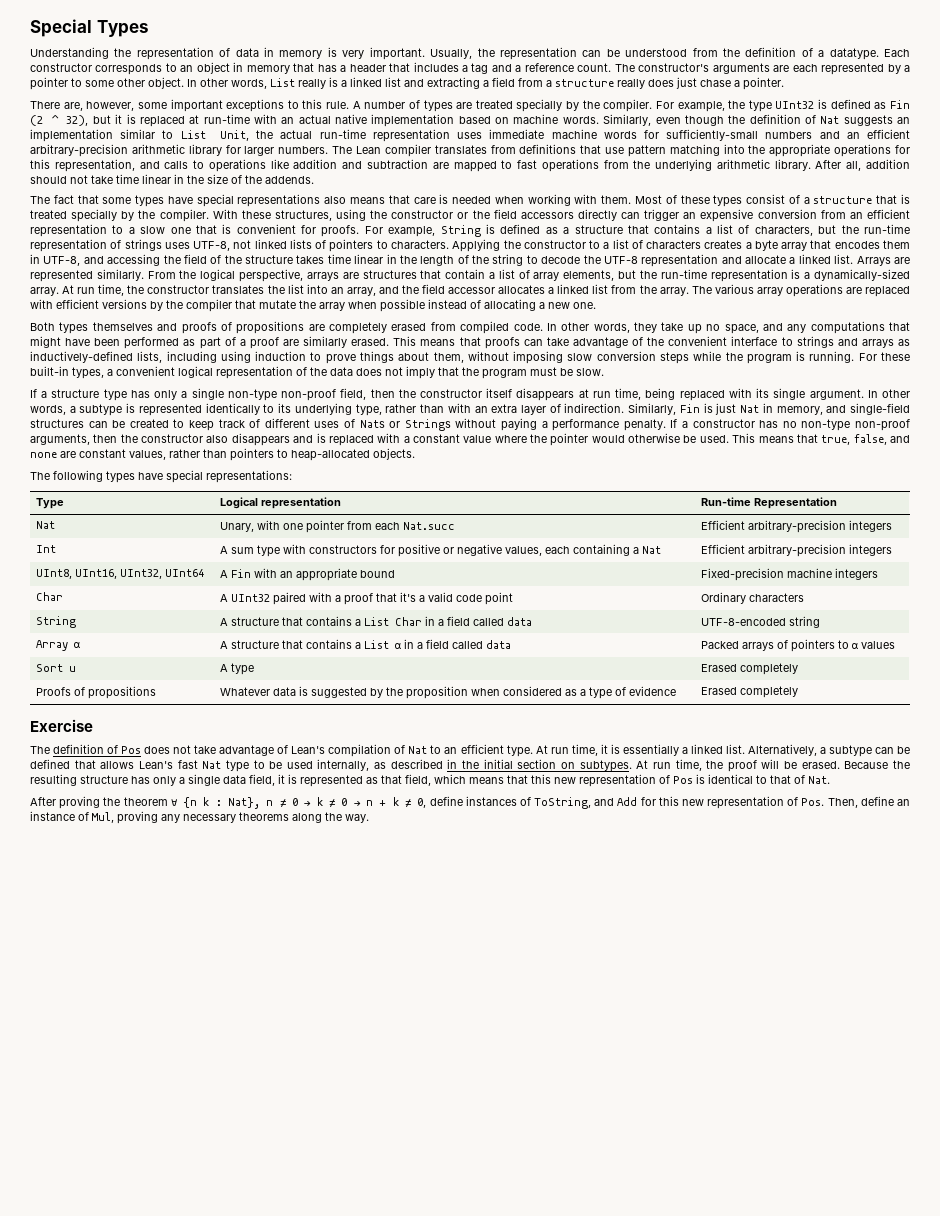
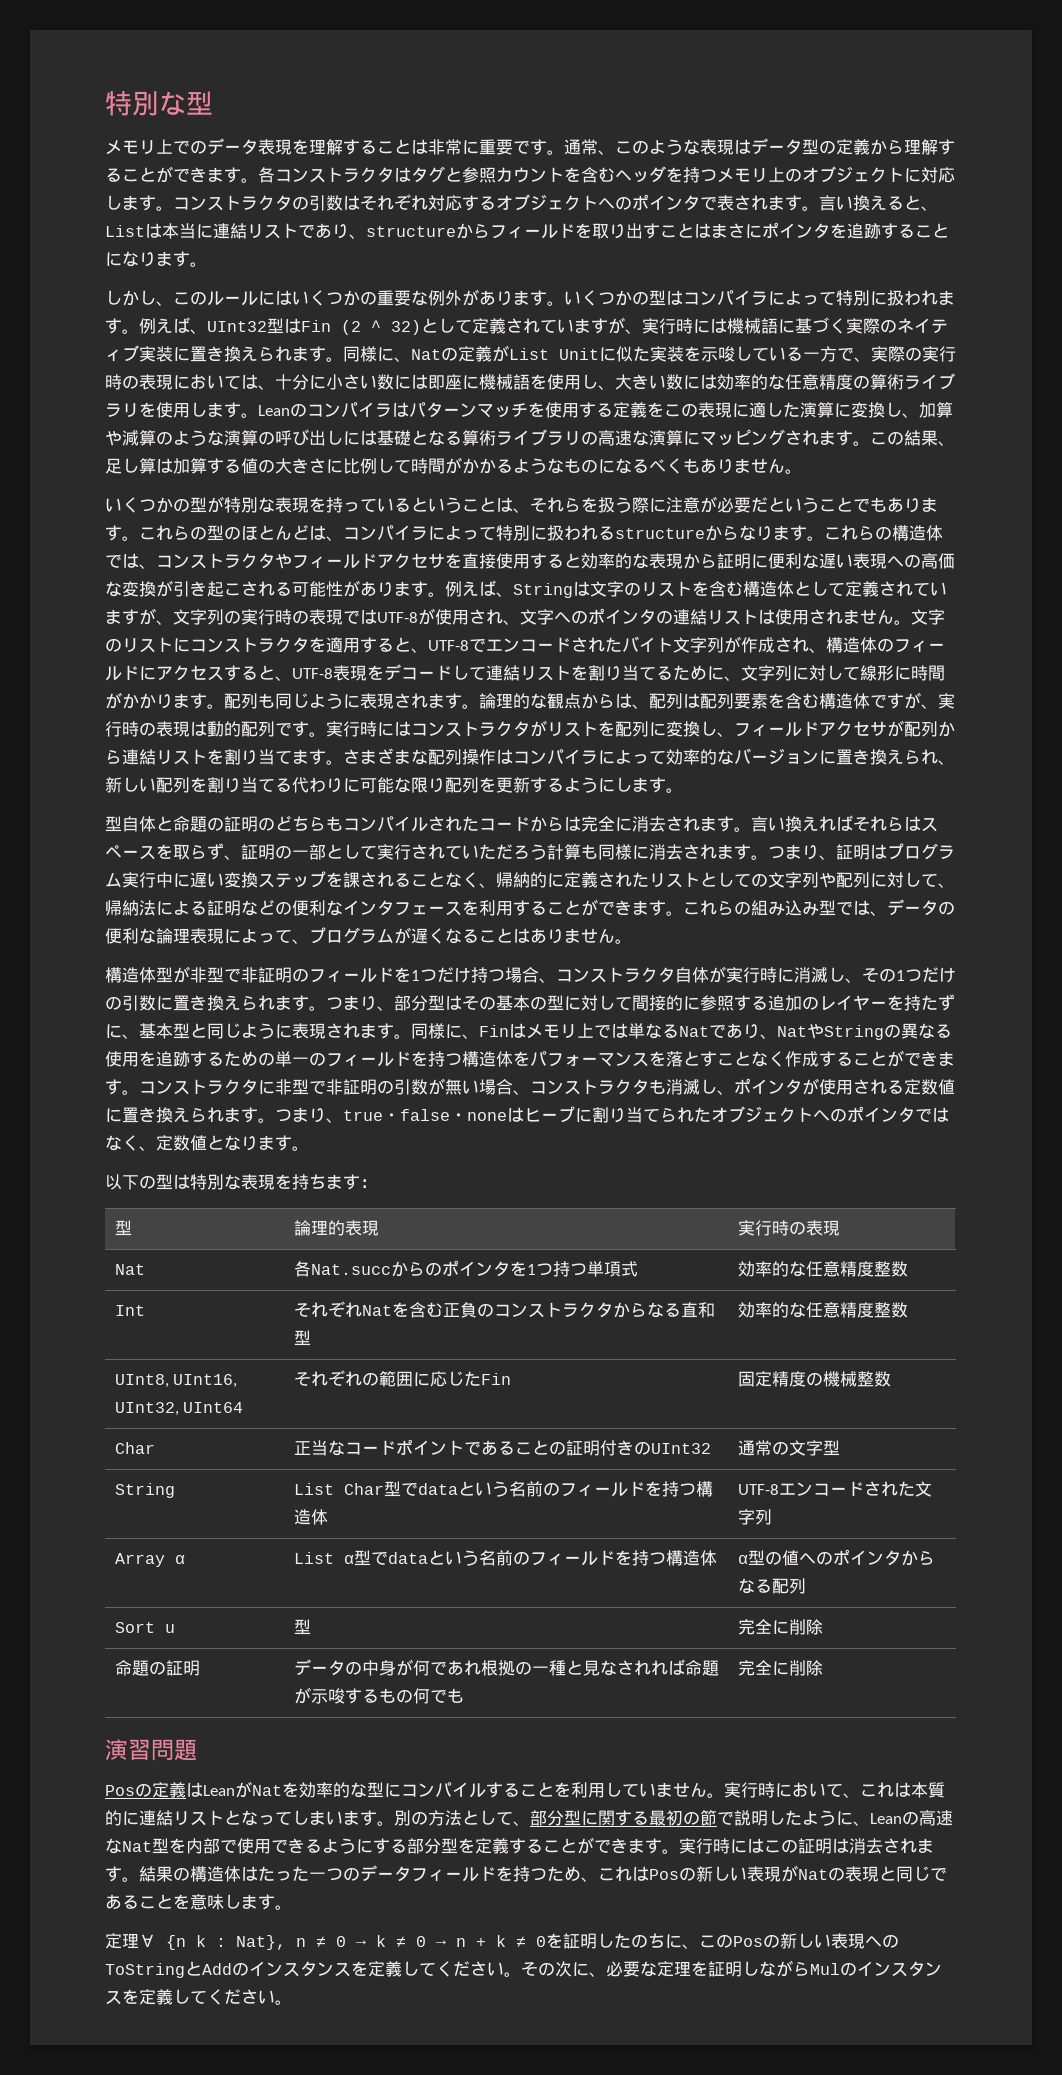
- Special Types
- Understanding the representation of data in memory is very important. Usually, the representation can be understood from the definition of a datatype. Each constructor corresponds to an object in memory that has a header that includes a tag and a reference count. The constructor's arguments are each represented by a pointer to some other object. In other words, List really is a linked list and extracting a field from a structure really does just chase a pointer.
- There are, however, some important exceptions to this rule. A number of types are treated specially by the compiler. For example, the type UInt32 is defined as Fin (2 ^ 32), but it is replaced at run-time with an actual native implementation based on machine words. Similarly, even though the definition of Nat suggests an implementation similar to List Unit, the actual run-time representation uses immediate machine words for sufficiently-small numbers and an efficient arbitrary-precision arithmetic library for larger numbers. The Lean compiler translates from definitions that use pattern matching into the appropriate operations for this representation, and calls to operations like addition and subtraction are mapped to fast operations from the underlying arithmetic library. After all, addition should not take time linear in the size of the addends.
- The fact that some types have special representations also means that care is needed when working with them. Most of these types consist of a structure that is treated specially by the compiler. With these structures, using the constructor or the field accessors directly can trigger an expensive conversion from an efficient representation to a slow one that is convenient for proofs. For example, String is defined as a structure that contains a list of characters, but the run-time representation of strings uses UTF-8, not linked lists of pointers to characters. Applying the constructor to a list of characters creates a byte array that encodes them in UTF-8, and accessing the field of the structure takes time linear in the length of the string to decode the UTF-8 representation and allocate a linked list. Arrays are represented similarly. From the logical perspective, arrays are structures that contain a list of array elements, but the run-time representation is a dynamically-sized array. At run time, the constructor translates the list into an array, and the field accessor allocates a linked list from the array. The various array operations are replaced with efficient versions by the compiler that mutate the array when possible instead of allocating a new one.
- Both types themselves and proofs of propositions are completely erased from compiled code. In other words, they take up no space, and any computations that might have been performed as part of a proof are similarly erased. This means that proofs can take advantage of the convenient interface to strings and arrays as inductively-defined lists, including using induction to prove things about them, without imposing slow conversion steps while the program is running. For these built-in types, a convenient logical representation of the data does not imply that the program must be slow.
- If a structure type has only a single non-type non-proof field, then the constructor itself disappears at run time, being replaced with its single argument. In other words, a subtype is represented identically to its underlying type, rather than with an extra layer of indirection. Similarly, Fin is just Nat in memory, and single-field structures can be created to keep track of different uses of Nats or Strings without paying a performance penalty. If a constructor has no non-type non-proof arguments, then the constructor also disappears and is replaced with a constant value where the pointer would otherwise be used. This means that true, false, and none are constant values, rather than pointers to heap-allocated objects.
- The following types have special representations:
- Type | Logical representation | Run-time Representation
- Nat | Unary, with one pointer from each Nat.succ | Efficient arbitrary-precision integers
- Int | A sum type with constructors for positive or negative values, each containing a Nat | Efficient arbitrary-precision integers
- UInt8, UInt16, UInt32, UInt64 | A Fin with an appropriate bound | Fixed-precision machine integers
- Char | A UInt32 paired with a proof that it's a valid code point | Ordinary characters
- String | A structure that contains a List Char in a field called data | UTF-8-encoded string
- Array α | A structure that contains a List α in a field called data | Packed arrays of pointers to α values
- Sort u | A type | Erased completely
- Proofs of propositions | Whatever data is suggested by the proposition when considered as a type of evidence | Erased completely
- Exercise
- The definition of Pos does not take advantage of Lean's compilation of Nat to an efficient type. At run time, it is essentially a linked list. Alternatively, a subtype can be defined that allows Lean's fast Nat type to be used internally, as described in the initial section on subtypes. At run time, the proof will be erased. Because the resulting structure has only a single data field, it is represented as that field, which means that this new representation of Pos is identical to that of Nat.
- After proving the theorem ∀ {n k : Nat}, n ≠ 0 → k ≠ 0 → n + k ≠ 0, define instances of ToString, and Add for this new representation of Pos. Then, define an instance of Mul, proving any necessary theorems along the way.
+ 特別な型
+ メモリ上でのデータ表現を理解することは非常に重要です。通常、このような表現はデータ型の定義から理解することができます。各コンストラクタはタグと参照カウントを含むヘッダを持つメモリ上のオブジェクトに対応します。コンストラクタの引数はそれぞれ対応するオブジェクトへのポインタで表されます。言い換えると、Listは本当に連結リストであり、structureからフィールドを取り出すことはまさにポインタを追跡することになります。
+ しかし、このルールにはいくつかの重要な例外があります。いくつかの型はコンパイラによって特別に扱われます。例えば、UInt32型はFin (2 ^ 32)として定義されていますが、実行時には機械語に基づく実際のネイティブ実装に置き換えられます。同様に、Natの定義がList Unitに似た実装を示唆している一方で、実際の実行時の表現においては、十分に小さい数には即座に機械語を使用し、大きい数には効率的な任意精度の算術ライブラリを使用します。Leanのコンパイラはパターンマッチを使用する定義をこの表現に適した演算に変換し、加算や減算のような演算の呼び出しには基礎となる算術ライブラリの高速な演算にマッピングされます。この結果、足し算は加算する値の大きさに比例して時間がかかるようなものになるべくもありません。
+ いくつかの型が特別な表現を持っているということは、それらを扱う際に注意が必要だということでもあります。これらの型のほとんどは、コンパイラによって特別に扱われるstructureからなります。これらの構造体では、コンストラクタやフィールドアクセサを直接使用すると効率的な表現から証明に便利な遅い表現への高価な変換が引き起こされる可能性があります。例えば、Stringは文字のリストを含む構造体として定義されていますが、文字列の実行時の表現ではUTF-8が使用され、文字へのポインタの連結リストは使用されません。文字のリストにコンストラクタを適用すると、UTF-8でエンコードされたバイト文字列が作成され、構造体のフィールドにアクセスすると、UTF-8表現をデコードして連結リストを割り当てるために、文字列に対して線形に時間がかかります。配列も同じように表現されます。論理的な観点からは、配列は配列要素を含む構造体ですが、実行時の表現は動的配列です。実行時にはコンストラクタがリストを配列に変換し、フィールドアクセサが配列から連結リストを割り当てます。さまざまな配列操作はコンパイラによって効率的なバージョンに置き換えられ、新しい配列を割り当てる代わりに可能な限り配列を更新するようにします。
+ 型自体と命題の証明のどちらもコンパイルされたコードからは完全に消去されます。言い換えればそれらはスペースを取らず、証明の一部として実行されていただろう計算も同様に消去されます。つまり、証明はプログラム実行中に遅い変換ステップを課されることなく、帰納的に定義されたリストとしての文字列や配列に対して、帰納法による証明などの便利なインタフェースを利用することができます。これらの組み込み型では、データの便利な論理表現によって、プログラムが遅くなることはありません。
+ 構造体型が非型で非証明のフィールドを1つだけ持つ場合、コンストラクタ自体が実行時に消滅し、その1つだけの引数に置き換えられます。つまり、部分型はその基本の型に対して間接的に参照する追加のレイヤーを持たずに、基本型と同じように表現されます。同様に、Finはメモリ上では単なるNatであり、NatやStringの異なる使用を追跡するための単一のフィールドを持つ構造体をパフォーマンスを落とすことなく作成することができます。コンストラクタに非型で非証明の引数が無い場合、コンストラクタも消滅し、ポインタが使用される定数値に置き換えられます。つまり、true・false・noneはヒープに割り当てられたオブジェクトへのポインタではなく、定数値となります。
+ 以下の型は特別な表現を持ちます：
+ 型 | 論理的表現 | 実行時の表現
+ Nat | 各Nat.succからのポインタを1つ持つ単項式 | 効率的な任意精度整数
+ Int | それぞれNatを含む正負のコンストラクタからなる直和型 | 効率的な任意精度整数
+ UInt8, UInt16, UInt32, UInt64 | それぞれの範囲に応じたFin | 固定精度の機械整数
+ Char | 正当なコードポイントであることの証明付きのUInt32 | 通常の文字型
+ String | List Char型でdataという名前のフィールドを持つ構造体 | UTF-8エンコードされた文字列
+ Array α | List α型でdataという名前のフィールドを持つ構造体 | α型の値へのポインタからなる配列
+ Sort u | 型 | 完全に削除
+ 命題の証明 | データの中身が何であれ根拠の一種と見なされれば命題が示唆するもの何でも | 完全に削除
+ 演習問題
+ Posの定義はLeanがNatを効率的な型にコンパイルすることを利用していません。実行時において、これは本質的に連結リストとなってしまいます。別の方法として、部分型に関する最初の節で説明したように、Leanの高速なNat型を内部で使用できるようにする部分型を定義することができます。実行時にはこの証明は消去されます。結果の構造体はたった一つのデータフィールドを持つため、これはPosの新しい表現がNatの表現と同じであることを意味します。
+ 定理∀ {n k : Nat}, n ≠ 0 → k ≠ 0 → n + k ≠ 0を証明したのちに、このPosの新しい表現へのToStringとAddのインスタンスを定義してください。その次に、必要な定理を証明しながらMulのインスタンスを定義してください。

